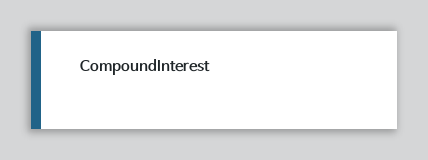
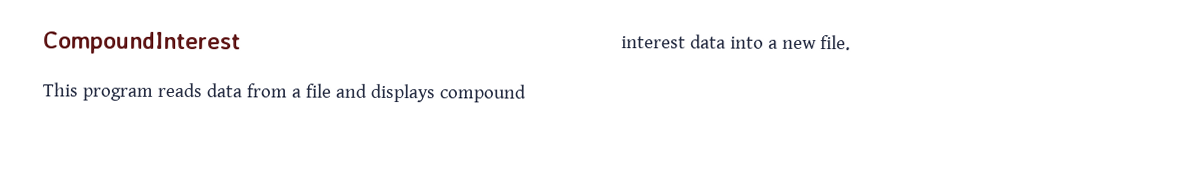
+ This program reads data from a file and displays compound interest data into a new file.

